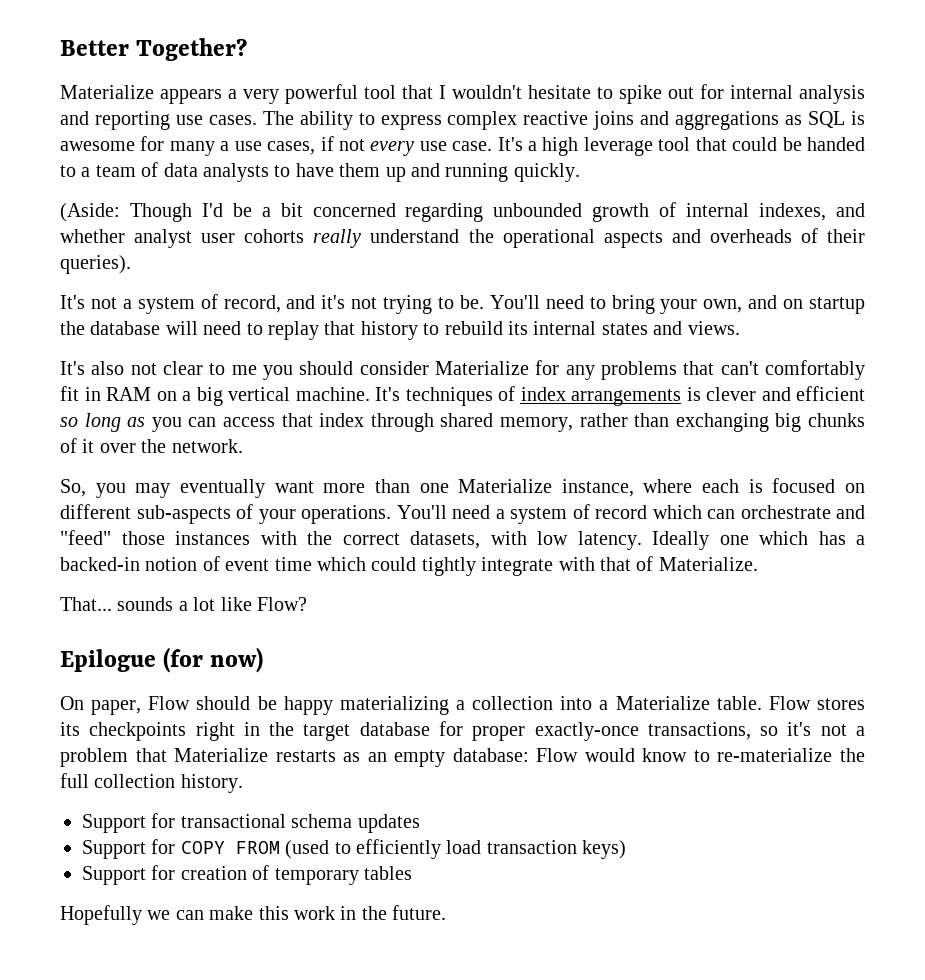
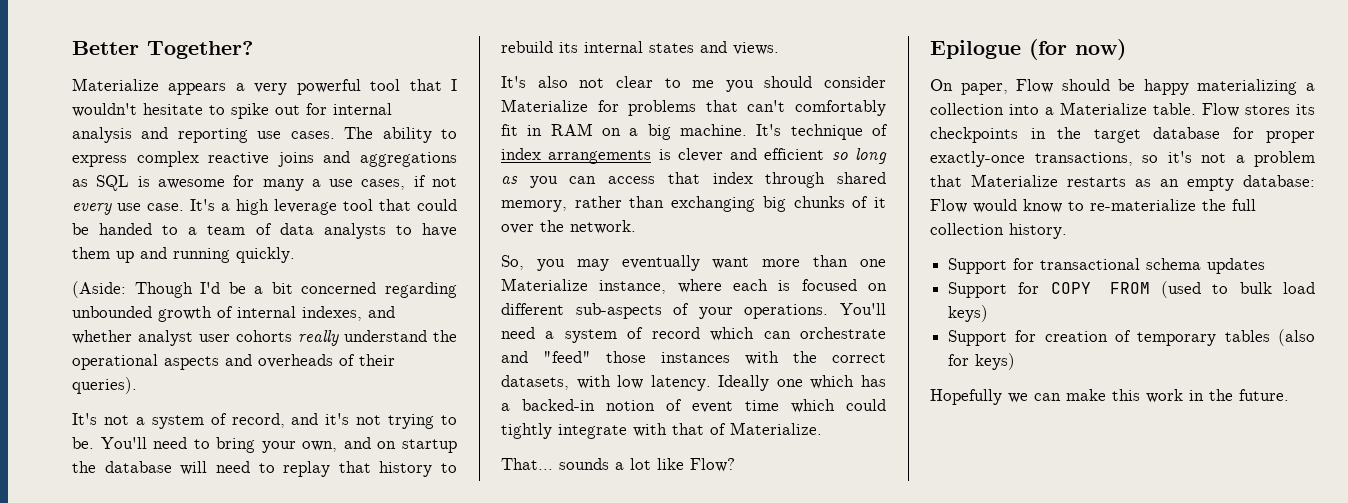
- It's also not clear to me you should consider Materialize for any problems that can't comfortably fit in RAM on a big vertical machine.
+ It's also not clear to me you should consider Materialize for problems that can't comfortably fit in RAM on a big machine.
- It's techniques of index arrangements is clever and efficient so long as you can access that index through shared memory, rather than exchanging big chunks of it over the network.
+ It's technique of index arrangements is clever and efficient so long as you can access that index through shared memory, rather than exchanging big chunks of it over the network.
- Flow stores its checkpoints right in the target database for proper exactly-once transactions, so it's not a problem that Materialize restarts as an empty database: Flow would know to re-materialize the full collection history.
+ Flow stores its checkpoints in the target database for proper exactly-once transactions, so it's not a problem that Materialize restarts as an empty database: Flow would know to re-materialize the full collection history.
- Support for COPY FROM (used to efficiently load transaction keys)
+ Support for COPY FROM (used to bulk load keys)
- Support for creation of temporary tables
+ Support for creation of temporary tables (also for keys)

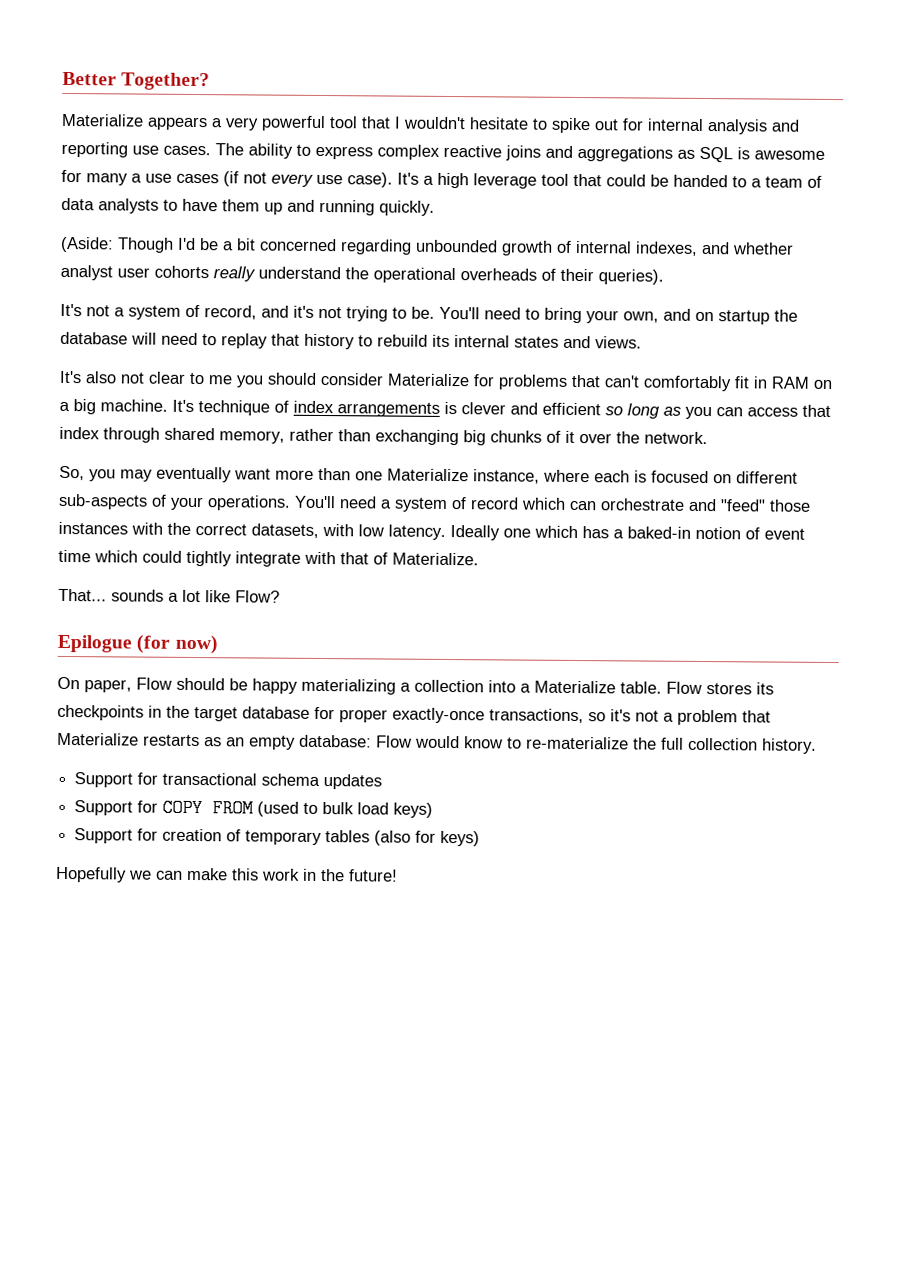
- The ability to express complex reactive joins and aggregations as SQL is awesome for many a use cases, if not every use case.
+ The ability to express complex reactive joins and aggregations as SQL is awesome for many a use cases (if not every use case).
- (Aside: Though I'd be a bit concerned regarding unbounded growth of internal indexes, and whether analyst user cohorts really understand the operational aspects and overheads of their queries).
+ (Aside: Though I'd be a bit concerned regarding unbounded growth of internal indexes, and whether analyst user cohorts really understand the operational overheads of their queries).
- Ideally one which has a backed-in notion of event time which could tightly integrate with that of Materialize.
+ Ideally one which has a baked-in notion of event time which could tightly integrate with that of Materialize.
- Hopefully we can make this work in the future.
+ Hopefully we can make this work in the future!

